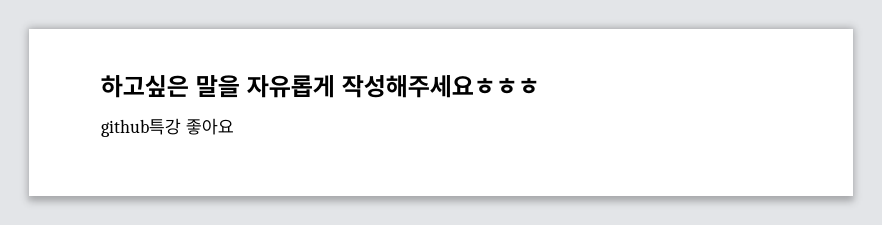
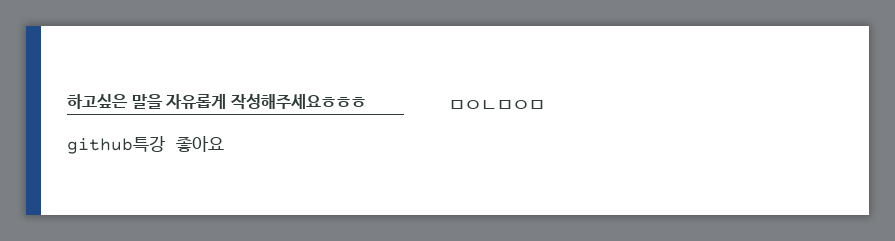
+ ㅁㅇㄴㅁㅇㅁ

